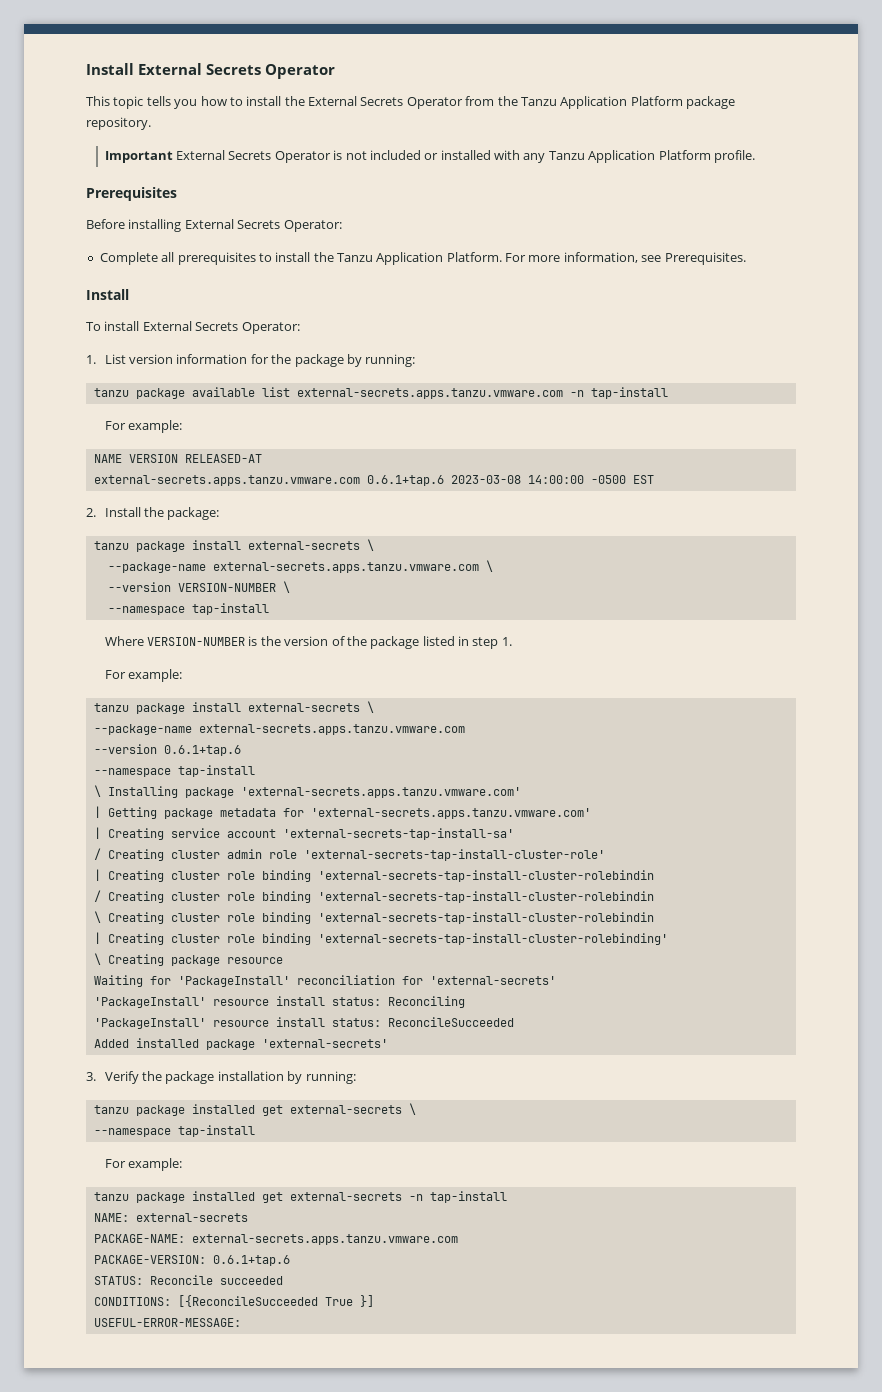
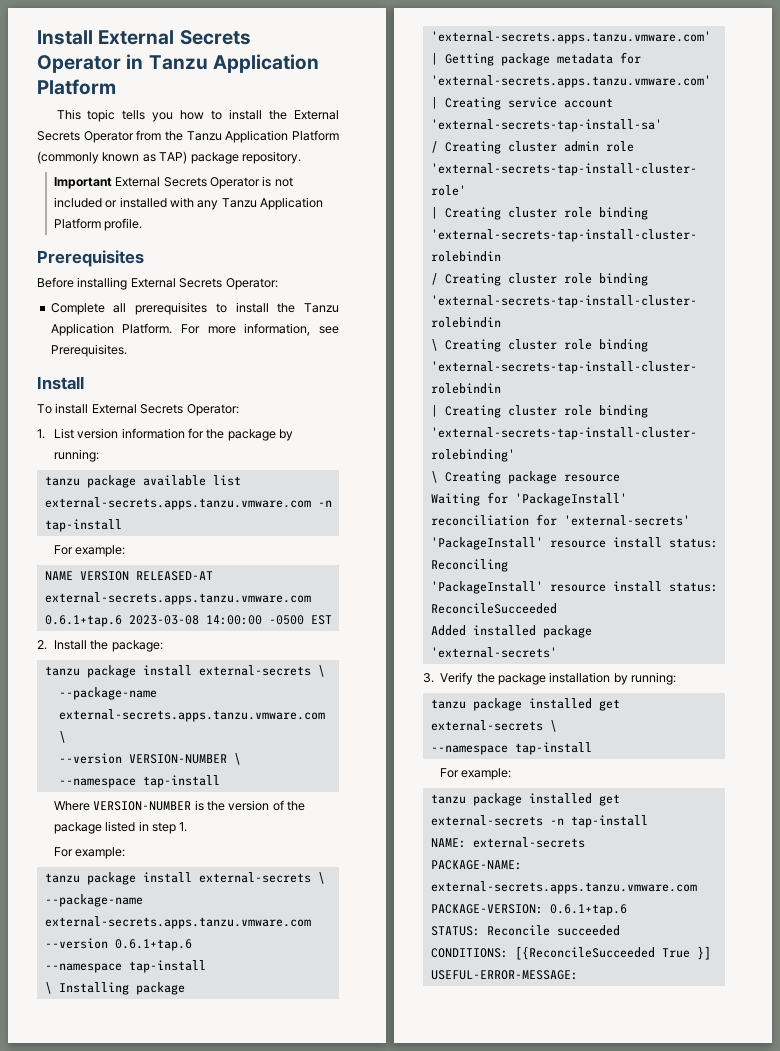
- Install External Secrets Operator
+ Install External Secrets Operator in Tanzu Application Platform
- This topic tells you how to install the External Secrets Operator from the Tanzu Application Platform package repository.
+ This topic tells you how to install the External Secrets Operator from the Tanzu Application Platform (commonly known as TAP) package repository.

